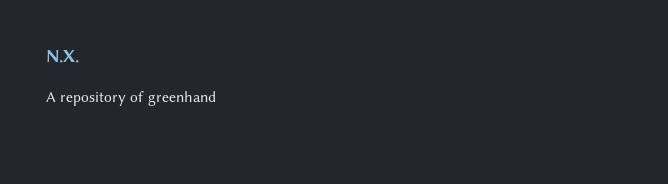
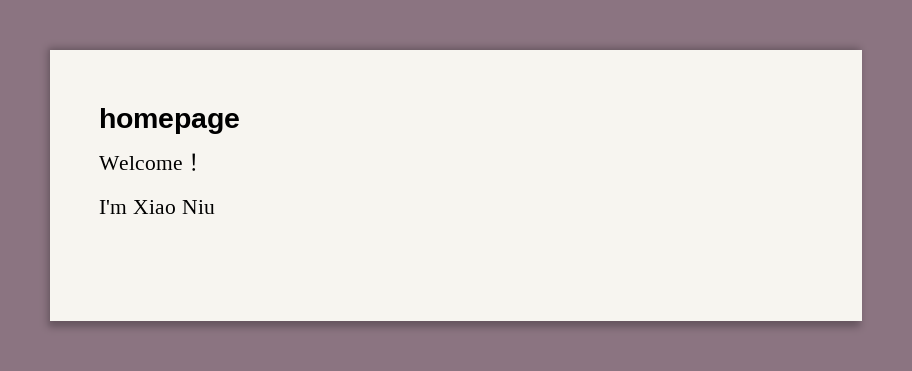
- N.X.
- A repository of greenhand
+ homepage
+ Welcome！
+ I'm Xiao Niu

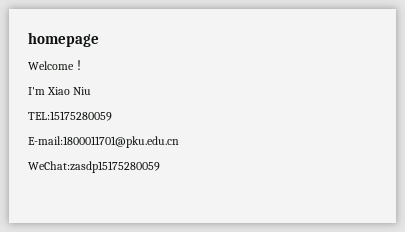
+ TEL:15175280059
+ E-mail:1800011701@pku.edu.cn
+ WeChat:zasdp15175280059

